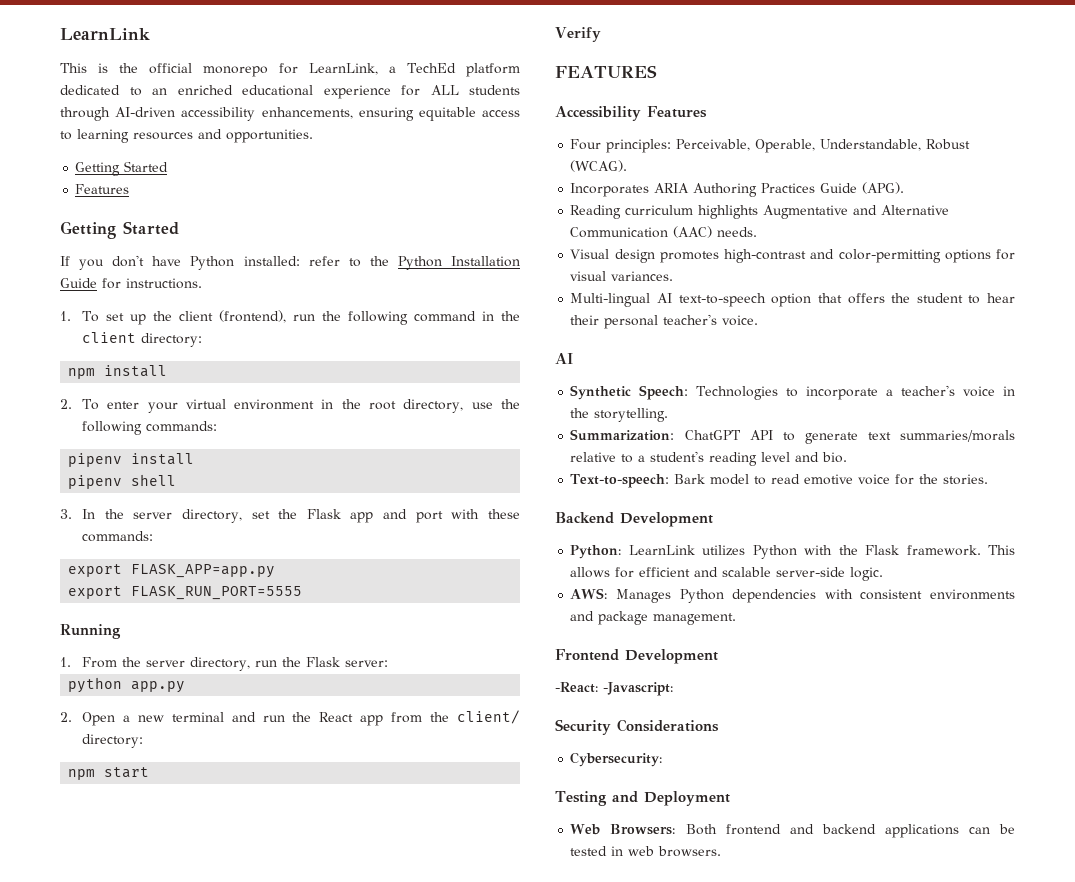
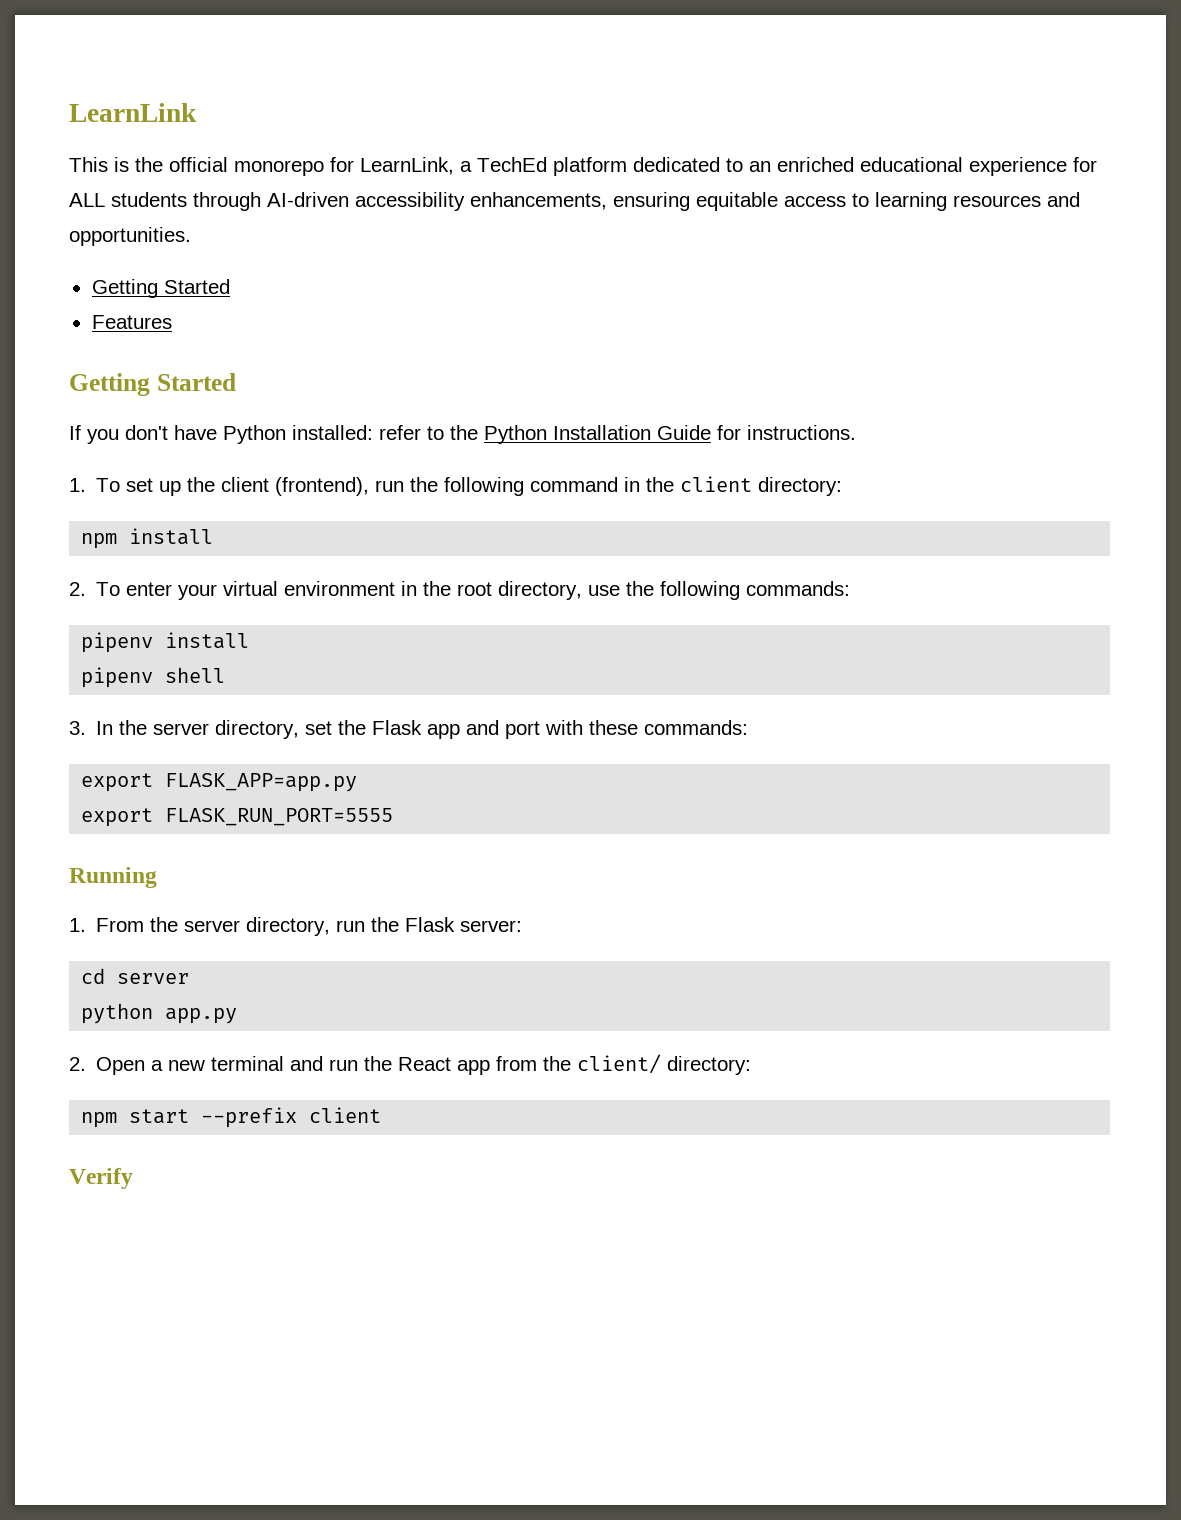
+ cd server
- npm start
+ npm start --prefix client
- FEATURES
- Accessibility Features
- Four principles: Perceivable, Operable, Understandable, Robust (WCAG).
- Incorporates ARIA Authoring Practices Guide (APG).
- Reading curriculum highlights Augmentative and Alternative Communication (AAC) needs.
- Visual design promotes high-contrast and color-permitting options for visual variances.
- Multi-lingual AI text-to-speech option that offers the student to hear their personal teacher's voice.
- AI
- Synthetic Speech: Technologies to incorporate a teacher's voice in the storytelling.
- Summarization: ChatGPT API to generate text summaries/morals relative to a student's reading level and bio.
- Text-to-speech: Bark model to read emotive voice for the stories.
- Backend Development
- Python: LearnLink utilizes Python with the Flask framework. This allows for efficient and scalable server-side logic.
- AWS: Manages Python dependencies with consistent environments and package management.
- Frontend Development
- -React: -Javascript:
- Security Considerations
- Cybersecurity:
- Testing and Deployment
- Web Browsers: Both frontend and backend applications can be tested in web browsers.

